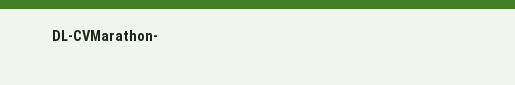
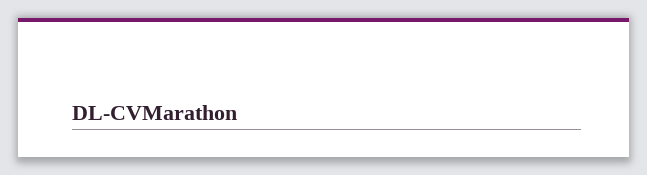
- DL-CVMarathon-
+ DL-CVMarathon

